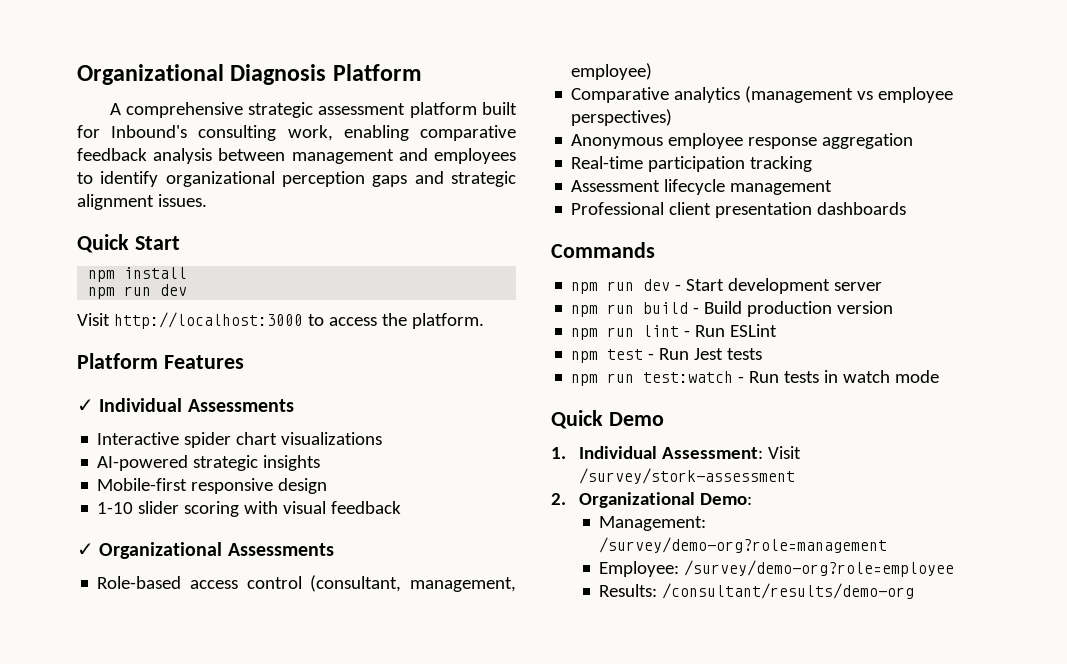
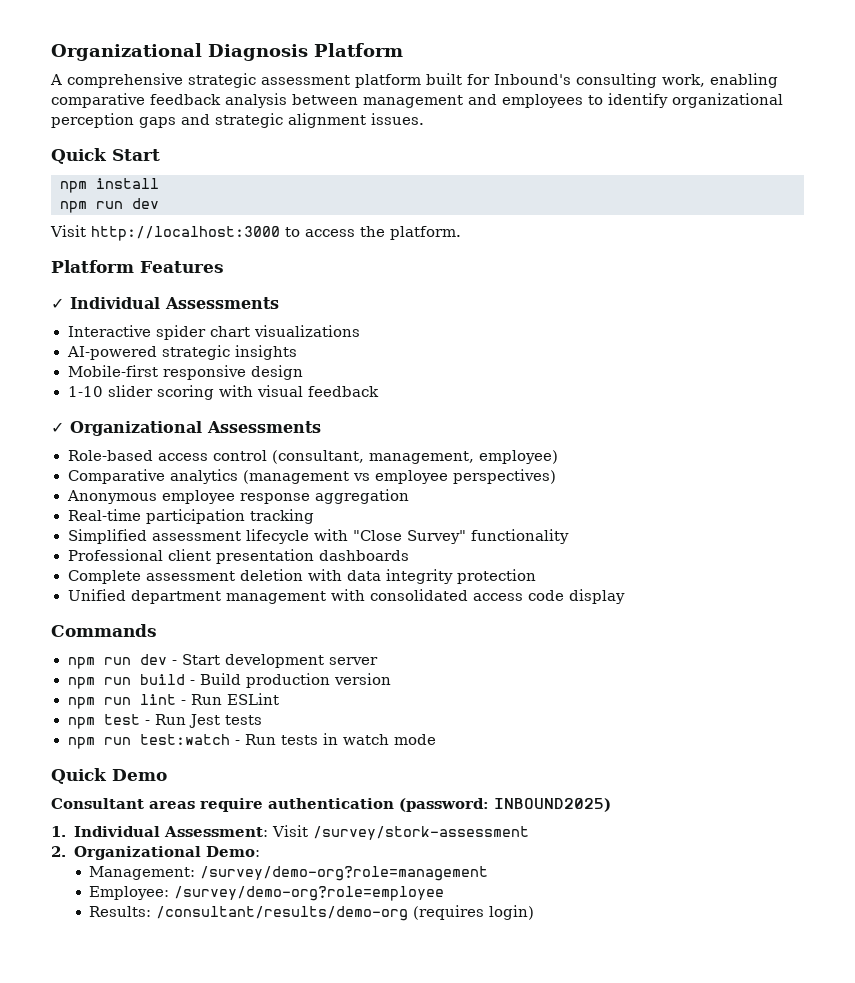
- Assessment lifecycle management
+ Simplified assessment lifecycle with "Close Survey" functionality
  Professional client presentation dashboards
+ Complete assessment deletion with data integrity protection
+ Unified department management with consolidated access code display
+ Consultant areas require authentication (password: INBOUND2025)
- Results: /consultant/results/demo-org
+ Results: /consultant/results/demo-org (requires login)

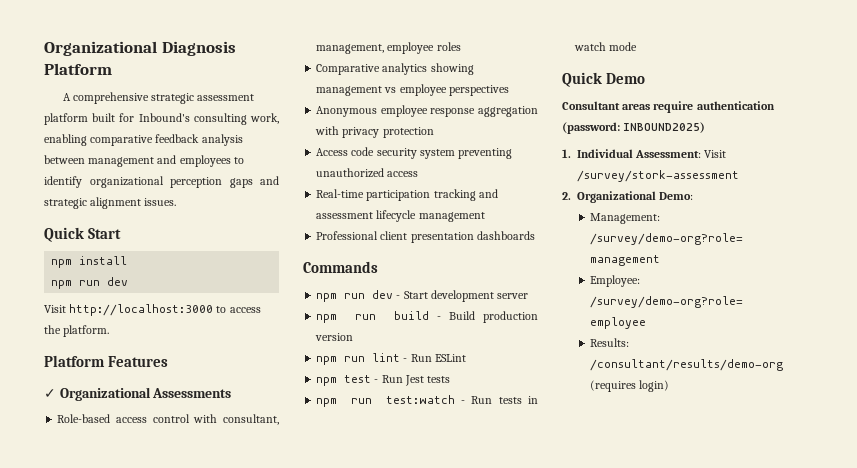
- ✓ Individual Assessments
- Interactive spider chart visualizations
- AI-powered strategic insights
- Mobile-first responsive design
- 1-10 slider scoring with visual feedback
- Role-based access control (consultant, management, employee)
+ Role-based access control with consultant, management, employee roles
- Comparative analytics (management vs employee perspectives)
+ Comparative analytics showing management vs employee perspectives
- Anonymous employee response aggregation
+ Anonymous employee response aggregation with privacy protection
+ Access code security system preventing unauthorized access
- Real-time participation tracking
- Simplified assessment lifecycle with "Close Survey" functionality
+ Real-time participation tracking and assessment lifecycle management
- Complete assessment deletion with data integrity protection
- Unified department management with consolidated access code display

